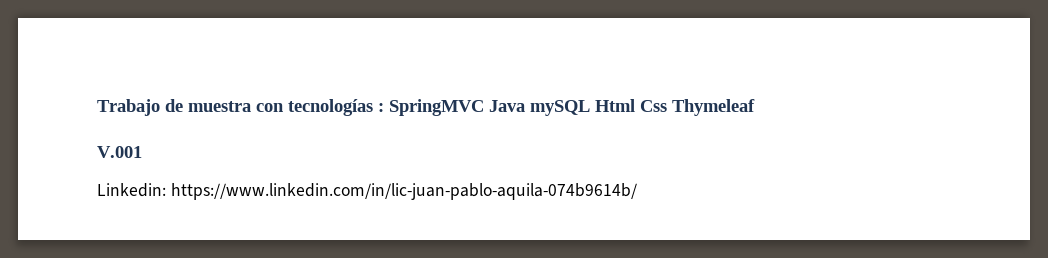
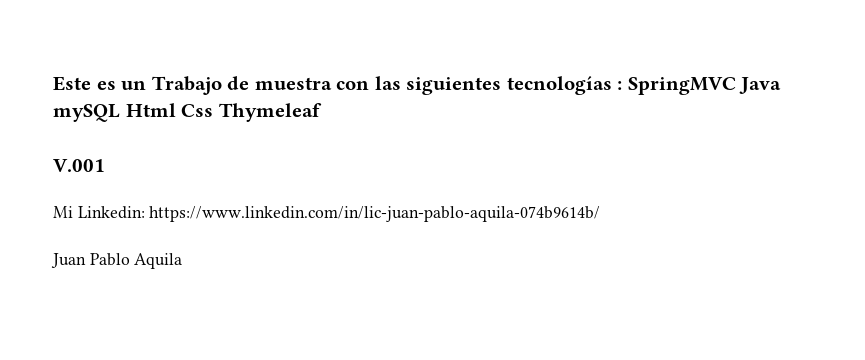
- Trabajo de muestra con tecnologías : SpringMVC Java mySQL Html Css Thymeleaf
+ Este es un Trabajo de muestra con las siguientes tecnologías : SpringMVC Java mySQL Html Css Thymeleaf
- Linkedin: https://www.linkedin.com/in/lic-juan-pablo-aquila-074b9614b/
+ Mi Linkedin: https://www.linkedin.com/in/lic-juan-pablo-aquila-074b9614b/
+ Juan Pablo Aquila

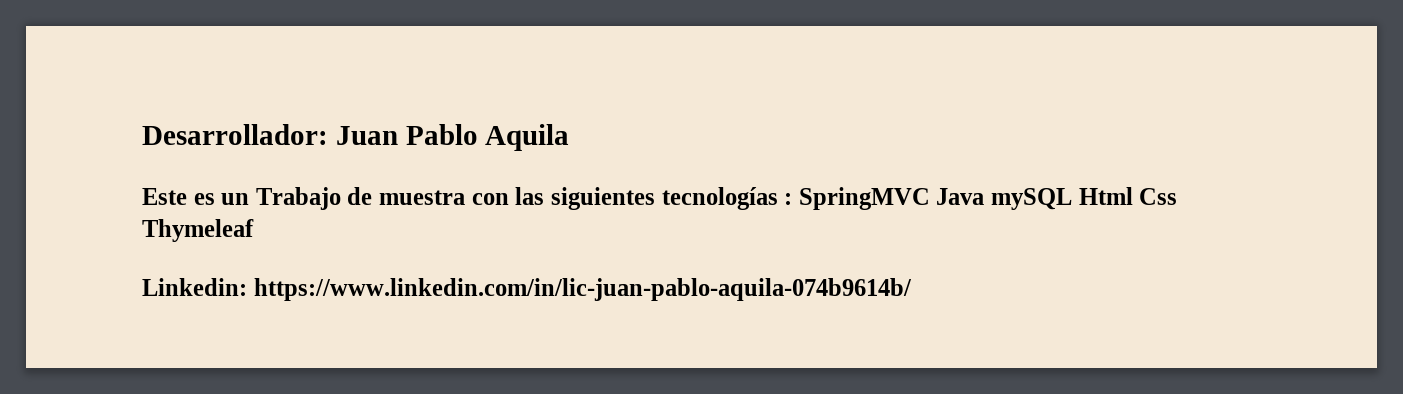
+ Desarrollador: Juan Pablo Aquila
- V.001
- Mi Linkedin: https://www.linkedin.com/in/lic-juan-pablo-aquila-074b9614b/
+ Linkedin: https://www.linkedin.com/in/lic-juan-pablo-aquila-074b9614b/
- Juan Pablo Aquila

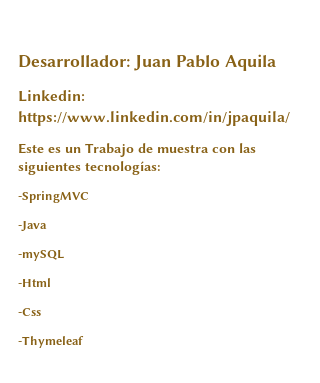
+ Linkedin: https://www.linkedin.com/in/jpaquila/
- Este es un Trabajo de muestra con las siguientes tecnologías : SpringMVC Java mySQL Html Css Thymeleaf
- Linkedin: https://www.linkedin.com/in/lic-juan-pablo-aquila-074b9614b/
+ Este es un Trabajo de muestra con las siguientes tecnologías:
+ -SpringMVC
+ -Java
+ -mySQL
+ -Html
+ -Css
+ -Thymeleaf

